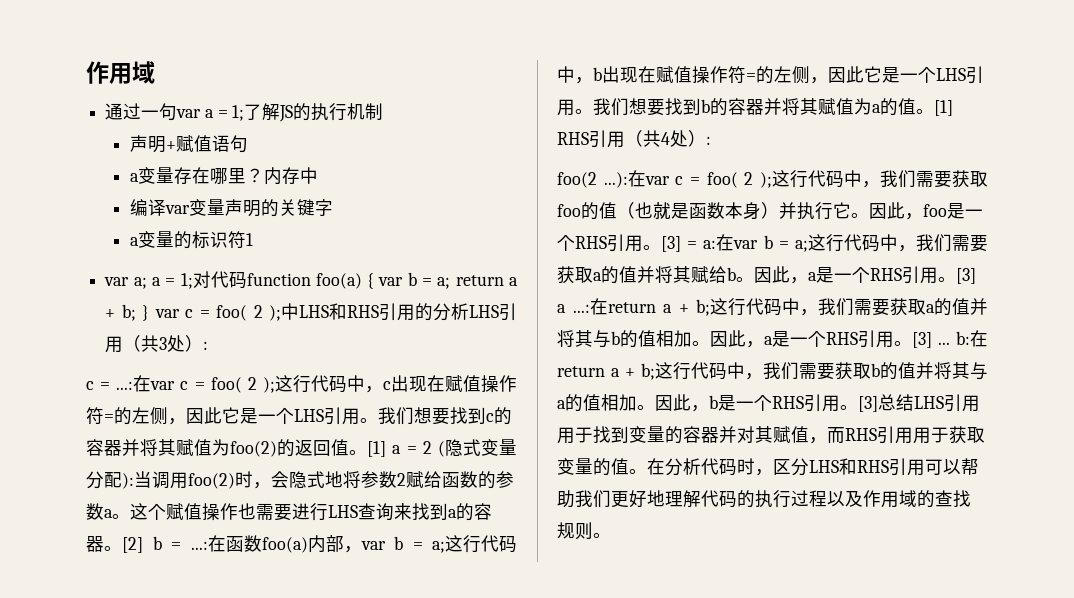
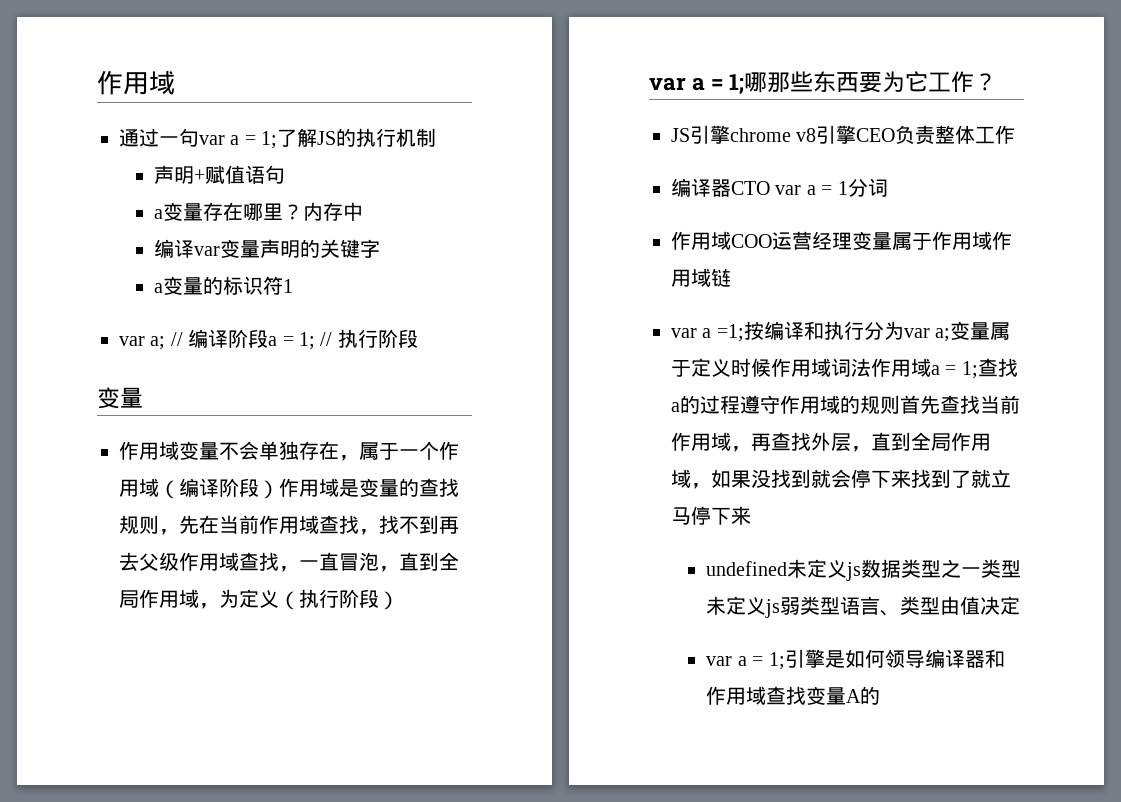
- var a; a = 1;对代码function foo(a) { var b = a; return a + b; } var c = foo( 2 );中LHS和RHS引用的分析LHS引用（共3处）:
- c = ...:在var c = foo( 2 );这行代码中，c出现在赋值操作符=的左侧，因此它是一个LHS引用。我们想要找到c的容器并将其赋值为foo(2)的返回值。[1] a = 2 (隐式变量分配):当调用foo(2)时，会隐式地将参数2赋给函数的参数a。这个赋值操作也需要进行LHS查询来找到a的容器。[2] b = ...:在函数foo(a)内部，var b = a;这行代码中，b出现在赋值操作符=的左侧，因此它是一个LHS引用。我们想要找到b的容器并将其赋值为a的值。[1] RHS引用（共4处）:
- foo(2 ...):在var c = foo( 2 );这行代码中，我们需要获取foo的值（也就是函数本身）并执行它。因此，foo是一个RHS引用。[3] = a:在var b = a;这行代码中，我们需要获取a的值并将其赋给b。因此，a是一个RHS引用。[3] a ...:在return a + b;这行代码中，我们需要获取a的值并将其与b的值相加。因此，a是一个RHS引用。[3] ... b:在return a + b;这行代码中，我们需要获取b的值并将其与a的值相加。因此，b是一个RHS引用。[3]总结LHS引用用于找到变量的容器并对其赋值，而RHS引用用于获取变量的值。在分析代码时，区分LHS和RHS引用可以帮助我们更好地理解代码的执行过程以及作用域的查找规则。
+ var a; // 编译阶段a = 1; // 执行阶段
+ 变量
+ 作用域变量不会单独存在，属于一个作用域（编译阶段）作用域是变量的查找规则，先在当前作用域查找，找不到再去父级作用域查找，一直冒泡，直到全局作用域，为定义（执行阶段）
+ var a = 1;哪那些东西要为它工作？
+ JS引擎chrome v8引擎CEO负责整体工作
+ 编译器CTO var a = 1分词
+ 作用域COO运营经理变量属于作用域作用域链
+ var a =1;按编译和执行分为var a;变量属于定义时候作用域词法作用域a = 1;查找a的过程遵守作用域的规则首先查找当前作用域，再查找外层，直到全局作用域，如果没找到就会停下来找到了就立马停下来
+ undefined未定义js数据类型之一类型未定义js弱类型语言、类型由值决定
+ var a = 1;引擎是如何领导编译器和作用域查找变量A的

